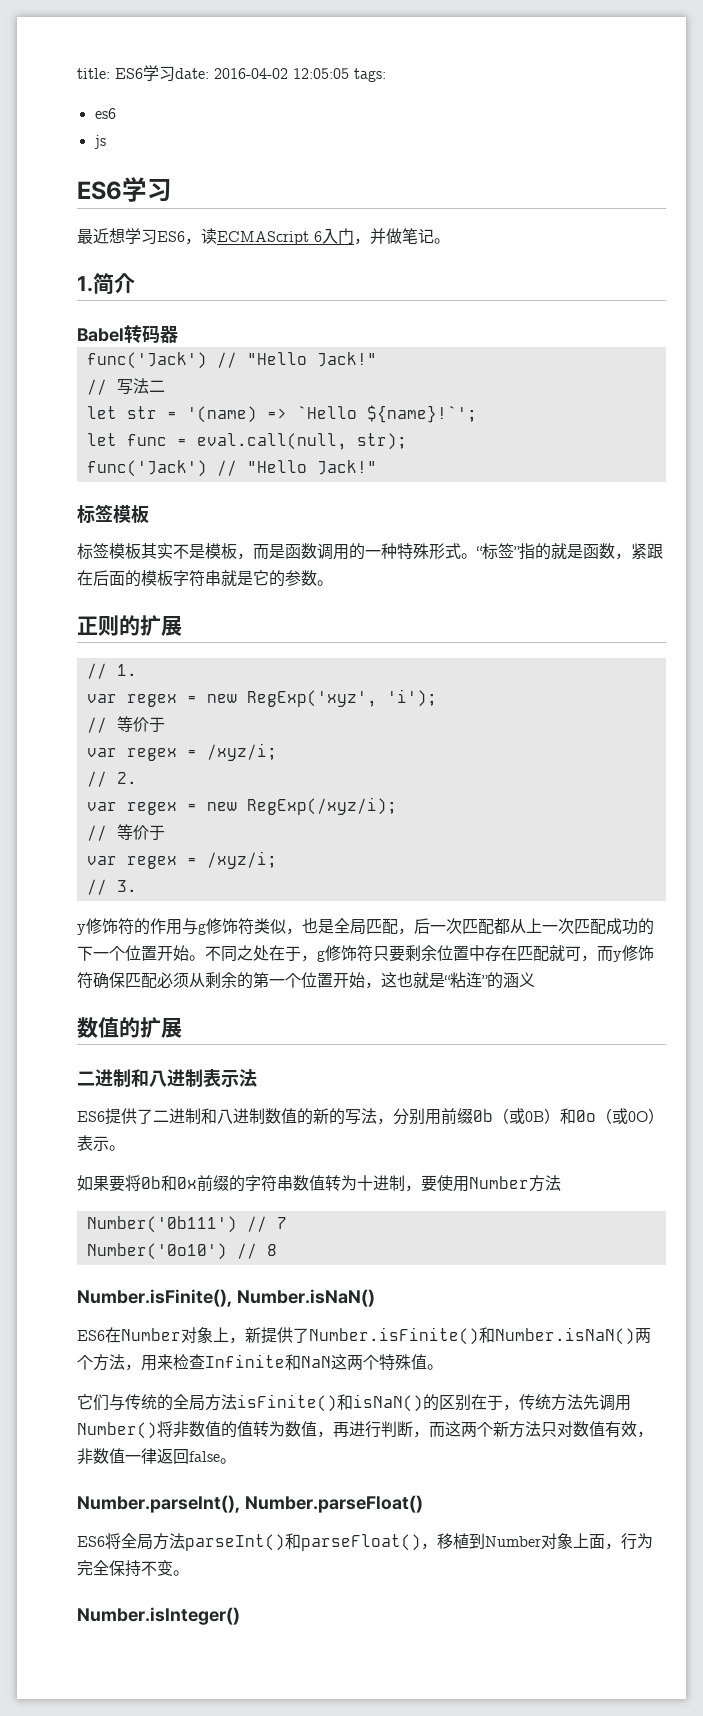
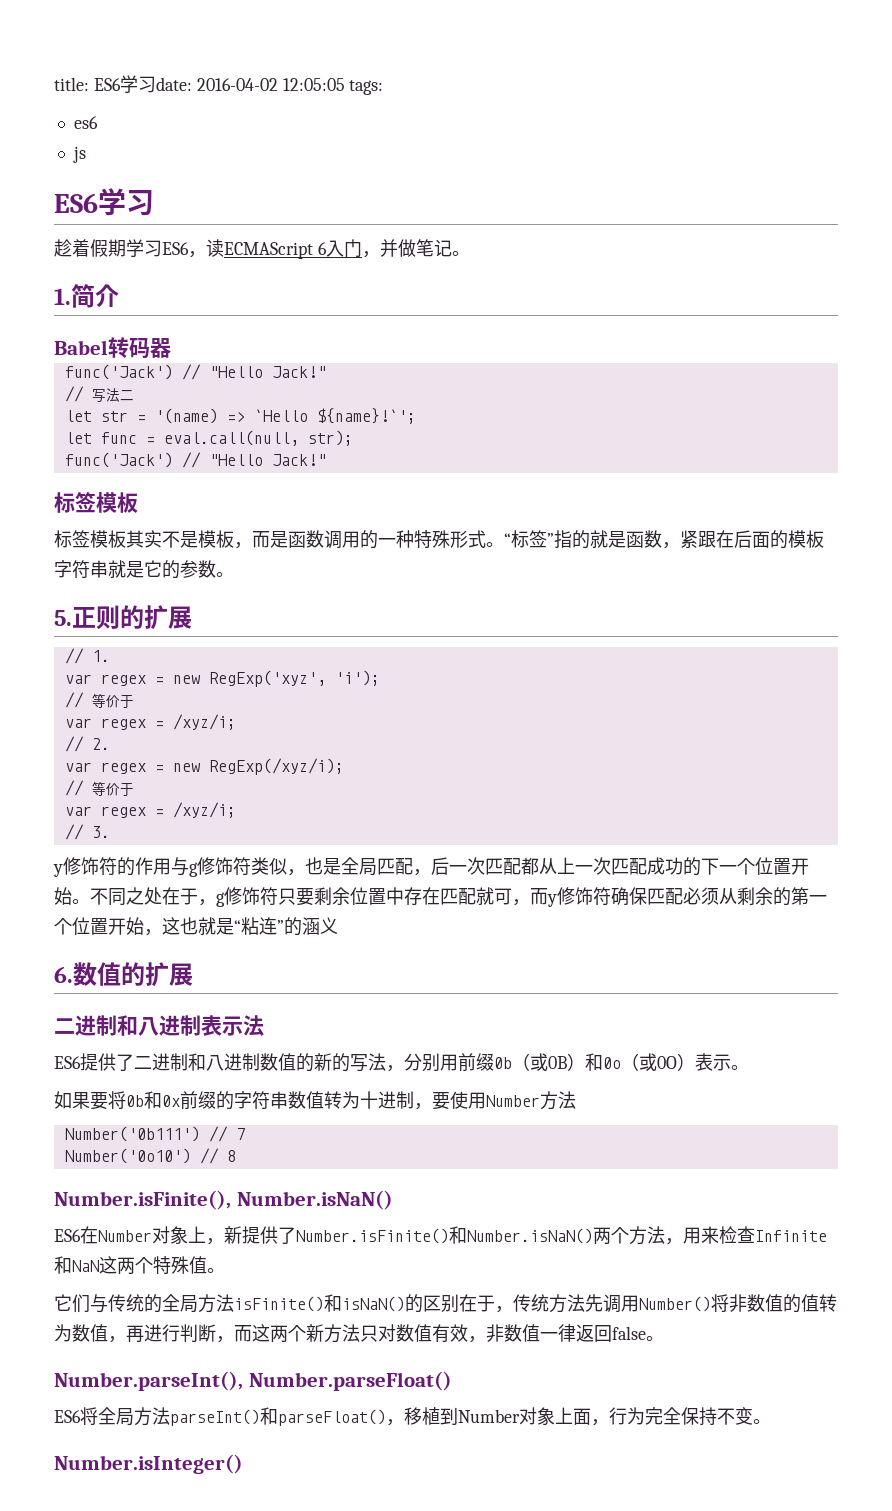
- 最近想学习ES6，读ECMAScript 6入门，并做笔记。
+ 趁着假期学习ES6，读ECMAScript 6入门，并做笔记。
- 正则的扩展
+ 5.正则的扩展
- 数值的扩展
+ 6.数值的扩展

